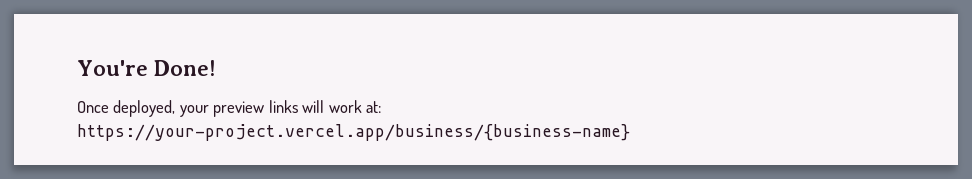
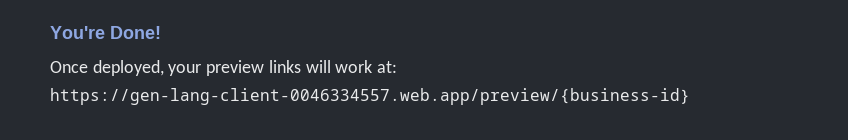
- Once deployed, your preview links will work at: https://your-project.vercel.app/business/{business-name}
+ Once deployed, your preview links will work at: https://gen-lang-client-0046334557.web.app/preview/{business-id}

